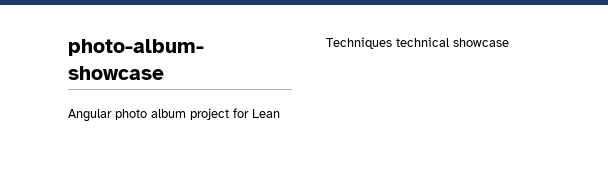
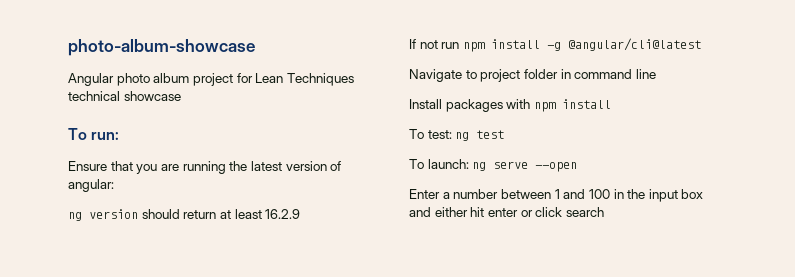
+ To run:
+ Ensure that you are running the latest version of angular:
+ ng version should return at least 16.2.9
+ If not run npm install -g @angular/cli@latest
+ Navigate to project folder in command line
+ Install packages with npm install
+ To test: ng test
+ To launch: ng serve --open
+ Enter a number between 1 and 100 in the input box and either hit enter or click search

